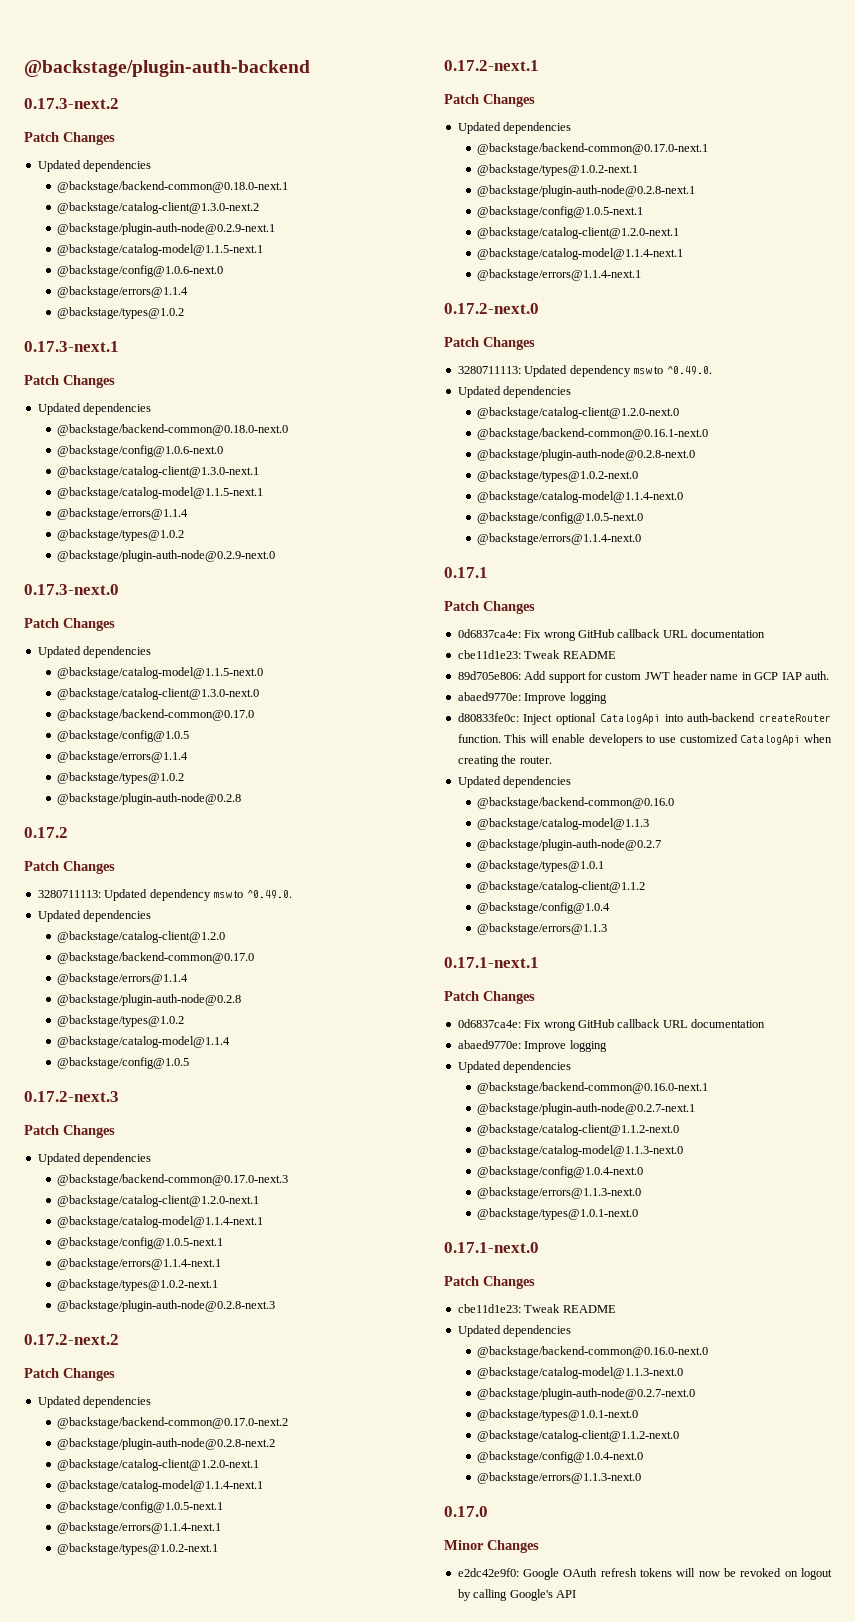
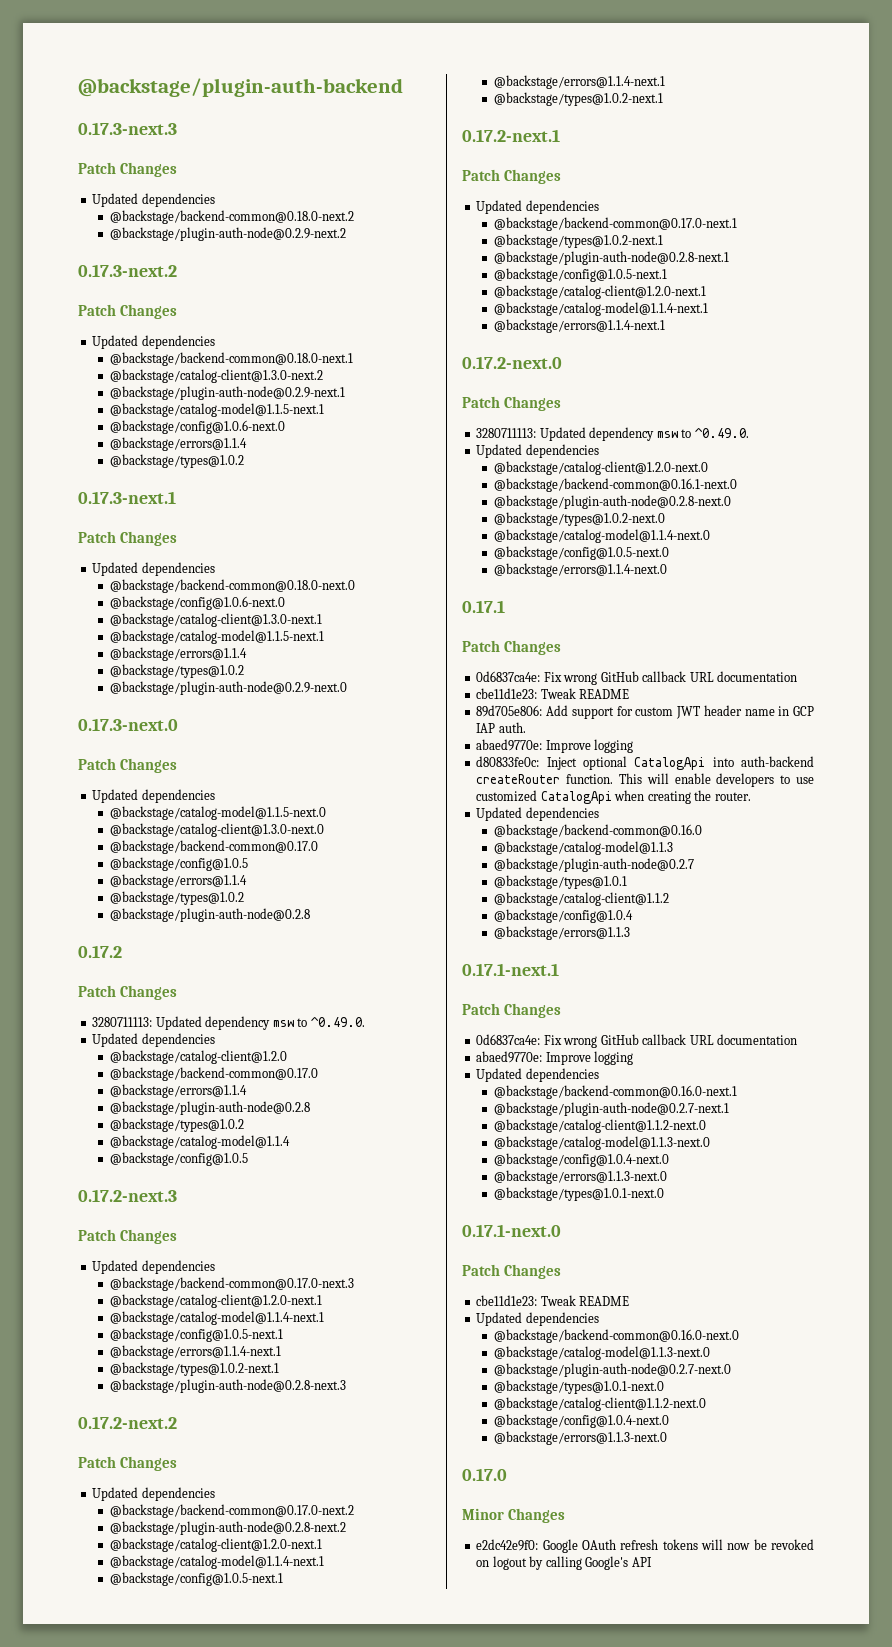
+ 0.17.3-next.3
+ Patch Changes
+ Updated dependencies
+ @backstage/backend-common@0.18.0-next.2
+ @backstage/plugin-auth-node@0.2.9-next.2

